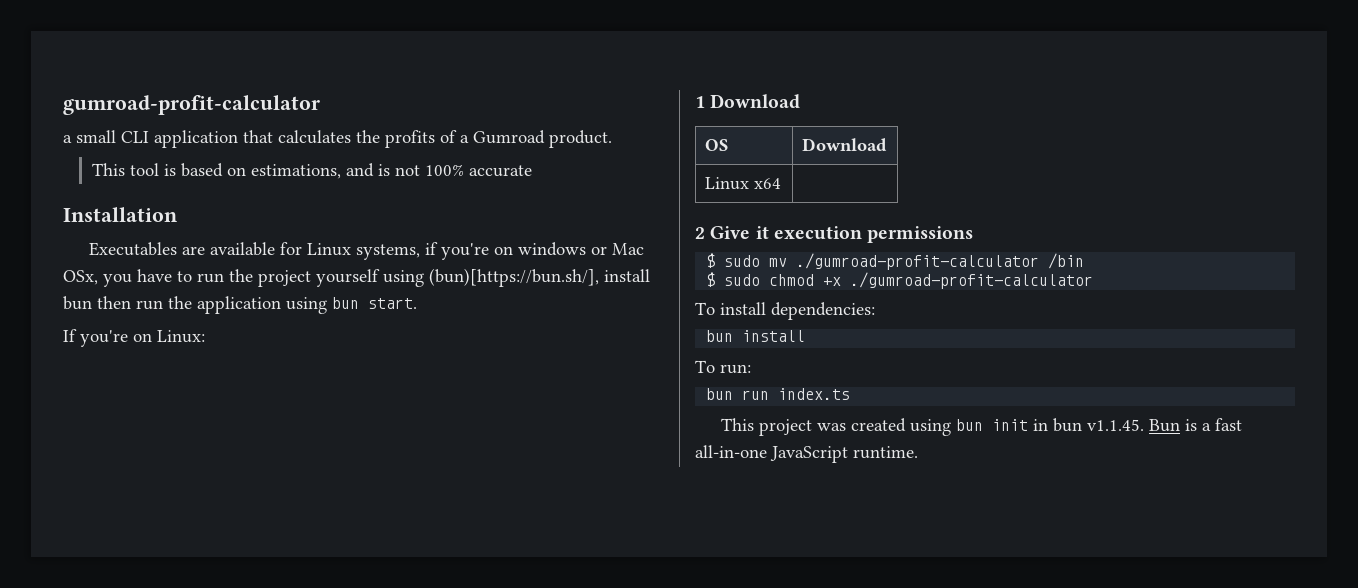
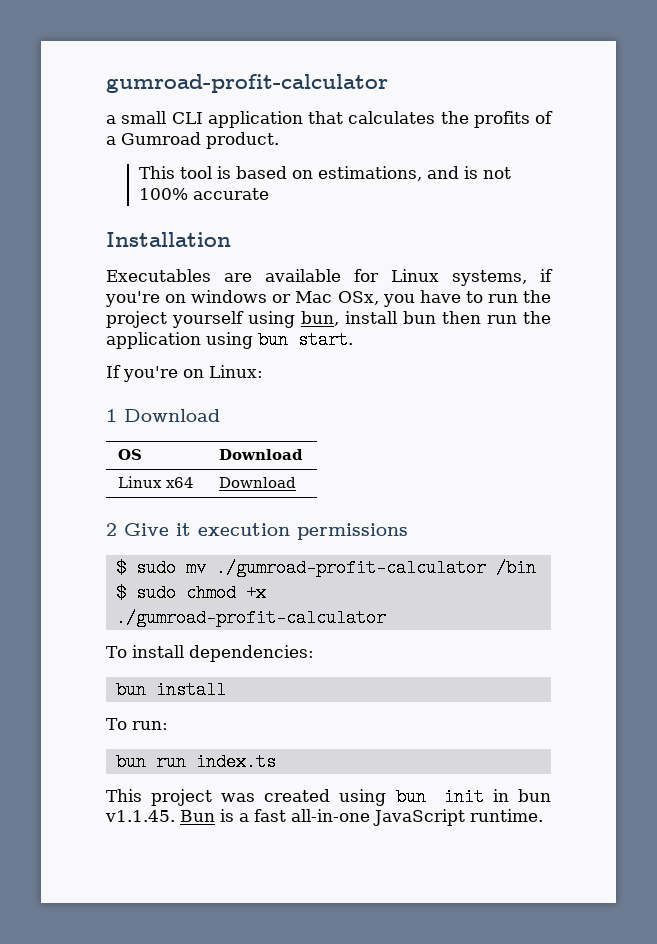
- Executables are available for Linux systems, if you're on windows or Mac OSx, you have to run the project yourself using (bun)[https://bun.sh/], install bun then run the application using bun start.
+ Executables are available for Linux systems, if you're on windows or Mac OSx, you have to run the project yourself using bun, install bun then run the application using bun start.
- Linux x64 |
+ Linux x64 | Download

